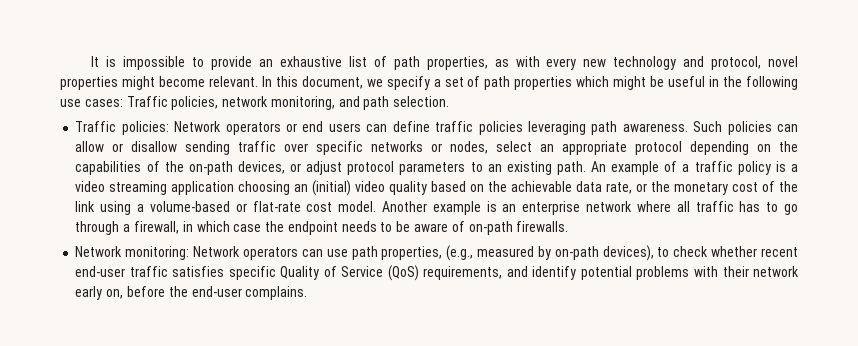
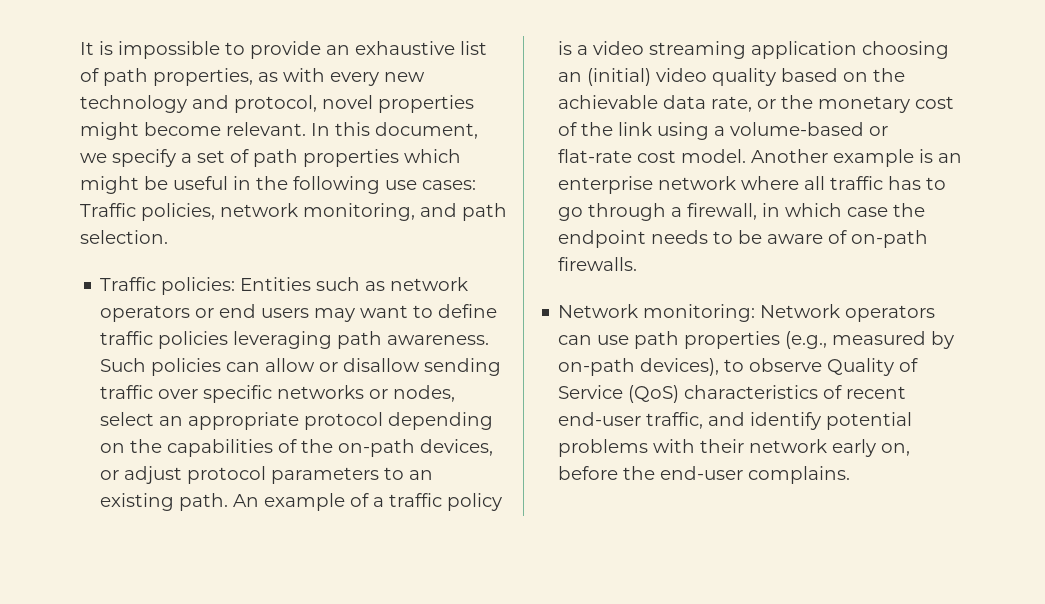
- Traffic policies: Network operators or end users can define traffic policies leveraging path awareness.
+ Traffic policies: Entities such as network operators or end users may want to define traffic policies leveraging path awareness.
- Network monitoring: Network operators can use path properties, (e.g., measured by on-path devices), to check whether recent end-user traffic satisfies specific Quality of Service (QoS) requirements, and identify potential problems with their network early on, before the end-user complains.
+ Network monitoring: Network operators can use path properties (e.g., measured by on-path devices), to observe Quality of Service (QoS) characteristics of recent end-user traffic, and identify potential problems with their network early on, before the end-user complains.

